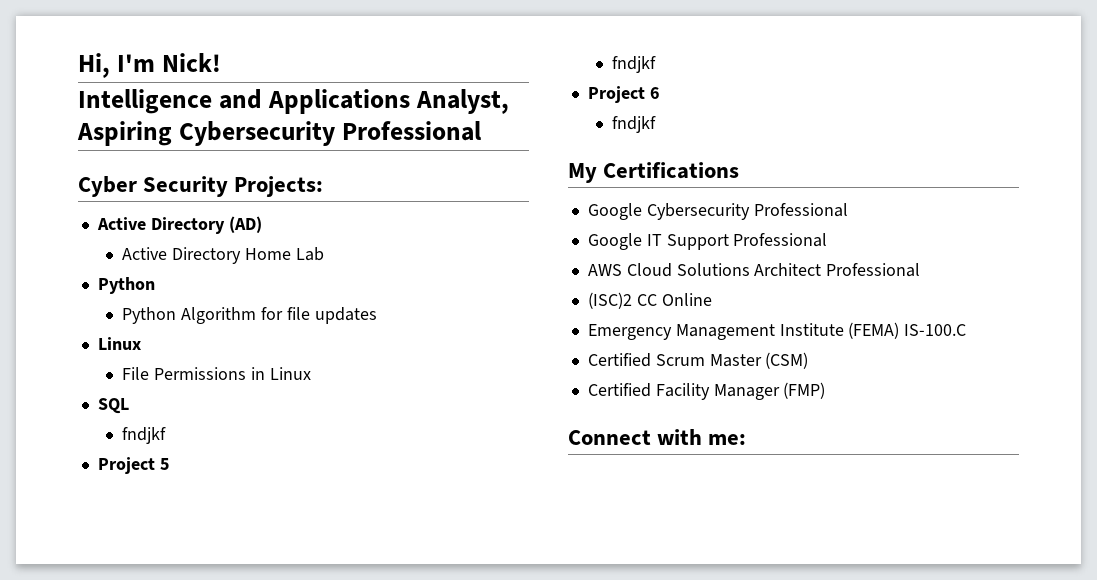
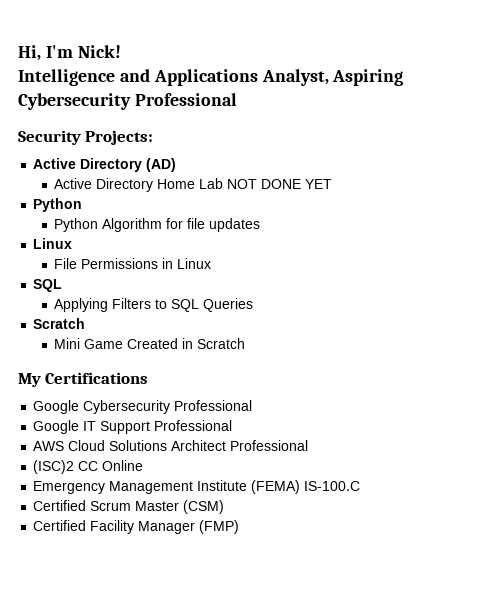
- Cyber Security Projects:
+ Security Projects:
- Active Directory Home Lab
+ Active Directory Home Lab NOT DONE YET
  File Permissions in Linux
  SQL
- fndjkf
- Project 5
- fndjkf
- Project 6
- fndjkf
+ Applying Filters to SQL Queries
+ Scratch
+ Mini Game Created in Scratch
- Connect with me:

